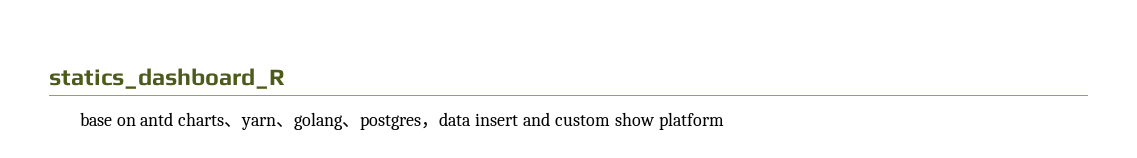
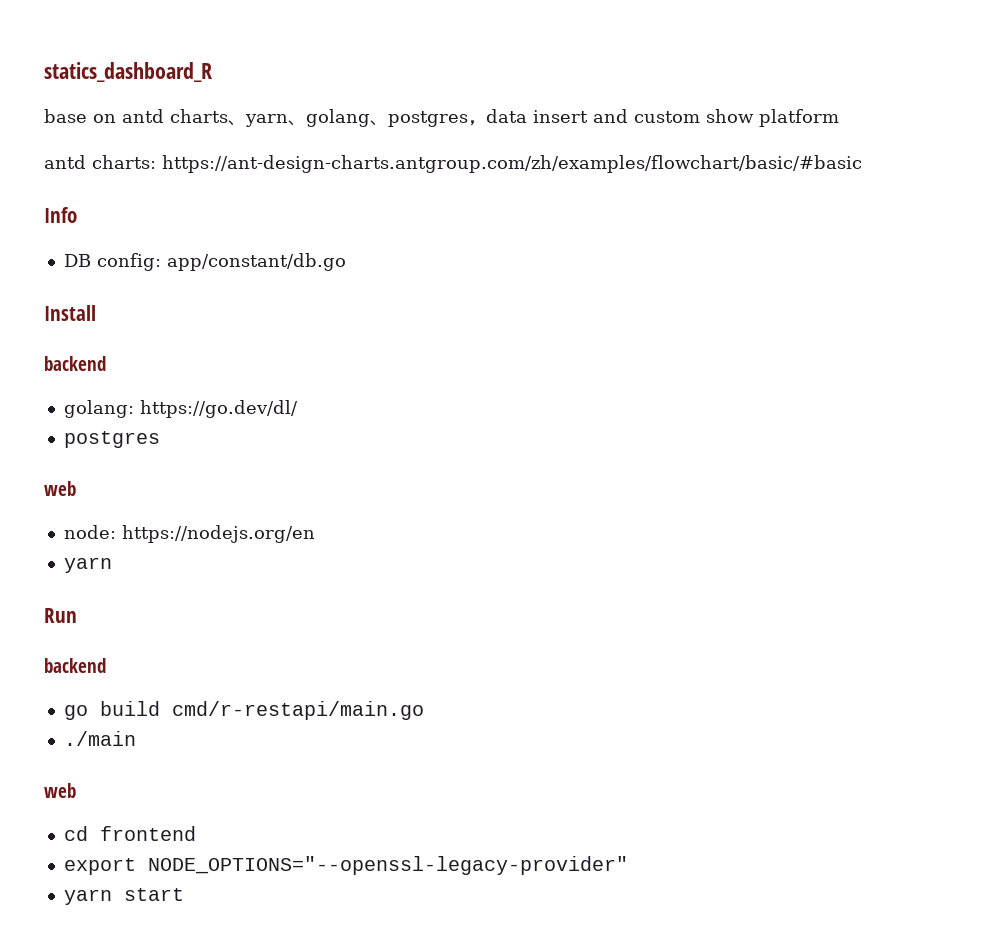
+ antd charts: https://ant-design-charts.antgroup.com/zh/examples/flowchart/basic/#basic
+ Info
+ DB config: app/constant/db.go
+ Install
+ backend
+ golang: https://go.dev/dl/
+ postgres
+ web
+ node: https://nodejs.org/en
+ yarn
+ Run
+ backend
+ go build cmd/r-restapi/main.go
+ ./main
+ web
+ cd frontend
+ export NODE_OPTIONS="--openssl-legacy-provider"
+ yarn start

